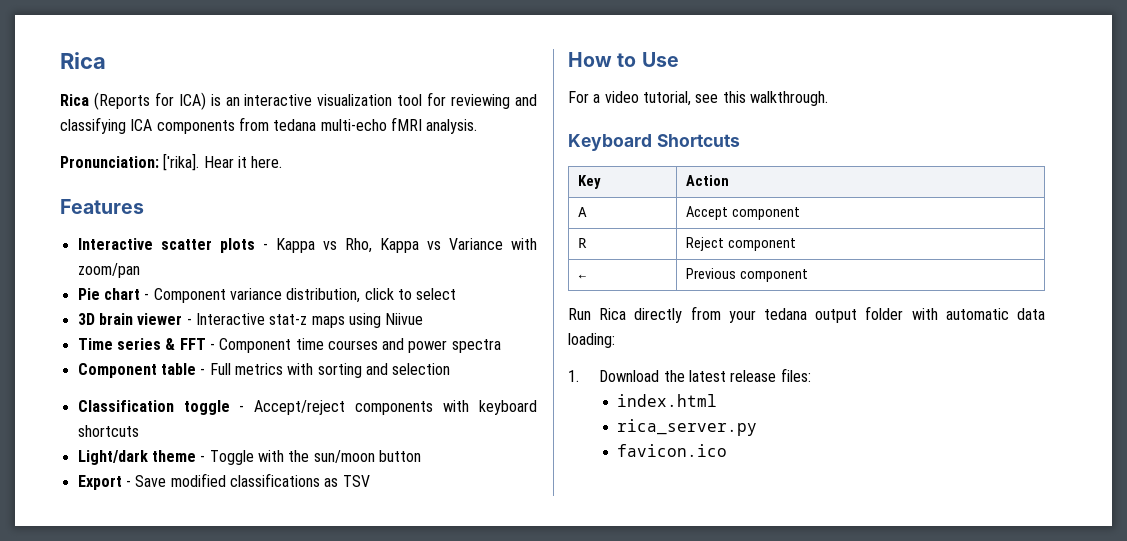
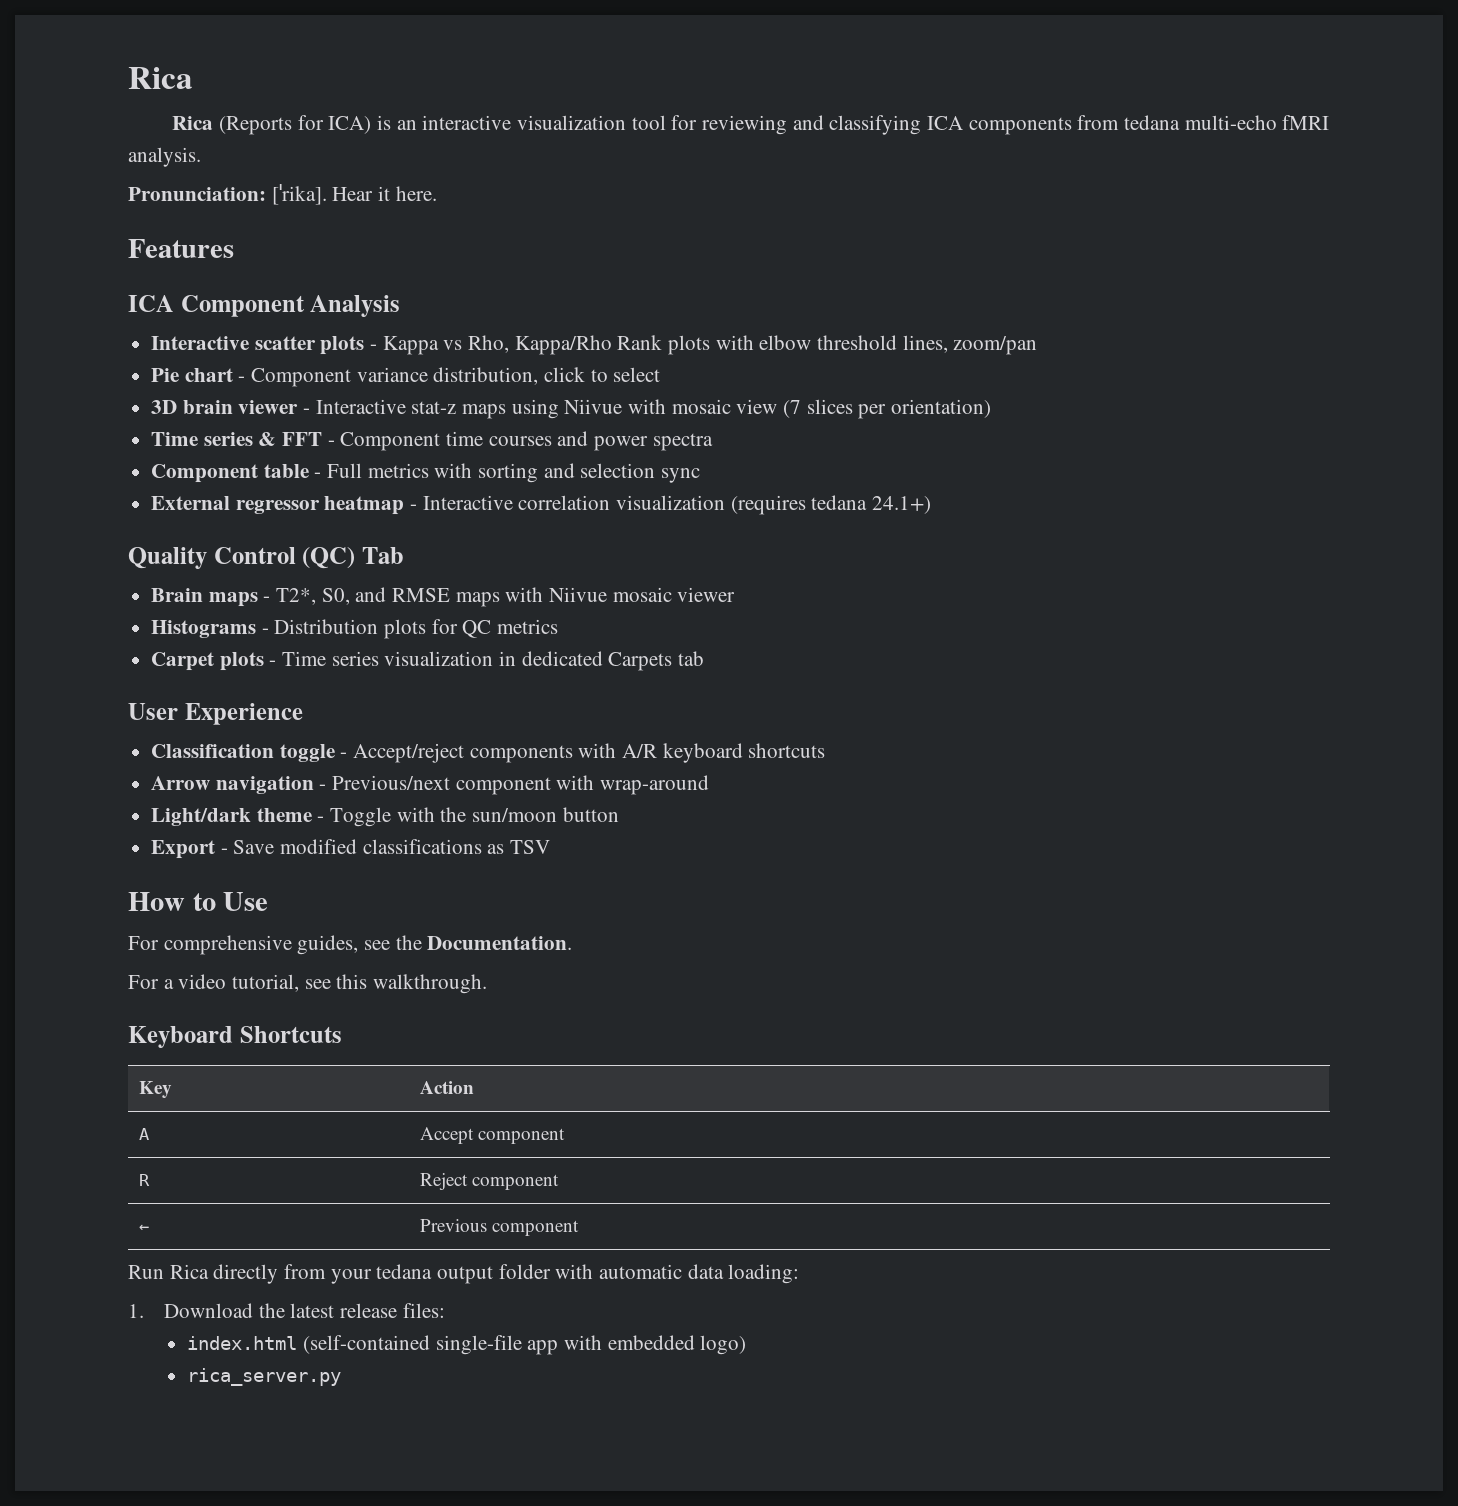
+ ICA Component Analysis
- Interactive scatter plots - Kappa vs Rho, Kappa vs Variance with zoom/pan
+ Interactive scatter plots - Kappa vs Rho, Kappa/Rho Rank plots with elbow threshold lines, zoom/pan
- 3D brain viewer - Interactive stat-z maps using Niivue
+ 3D brain viewer - Interactive stat-z maps using Niivue with mosaic view (7 slices per orientation)
- Component table - Full metrics with sorting and selection
+ Component table - Full metrics with sorting and selection sync
+ External regressor heatmap - Interactive correlation visualization (requires tedana 24.1+)
+ Quality Control (QC) Tab
+ Brain maps - T2*, S0, and RMSE maps with Niivue mosaic viewer
+ Histograms - Distribution plots for QC metrics
+ Carpet plots - Time series visualization in dedicated Carpets tab
+ User Experience
- Classification toggle - Accept/reject components with keyboard shortcuts
+ Classification toggle - Accept/reject components with A/R keyboard shortcuts
+ Arrow navigation - Previous/next component with wrap-around
+ For comprehensive guides, see the Documentation.
- index.html
+ index.html (self-contained single-file app with embedded logo)
- favicon.ico

